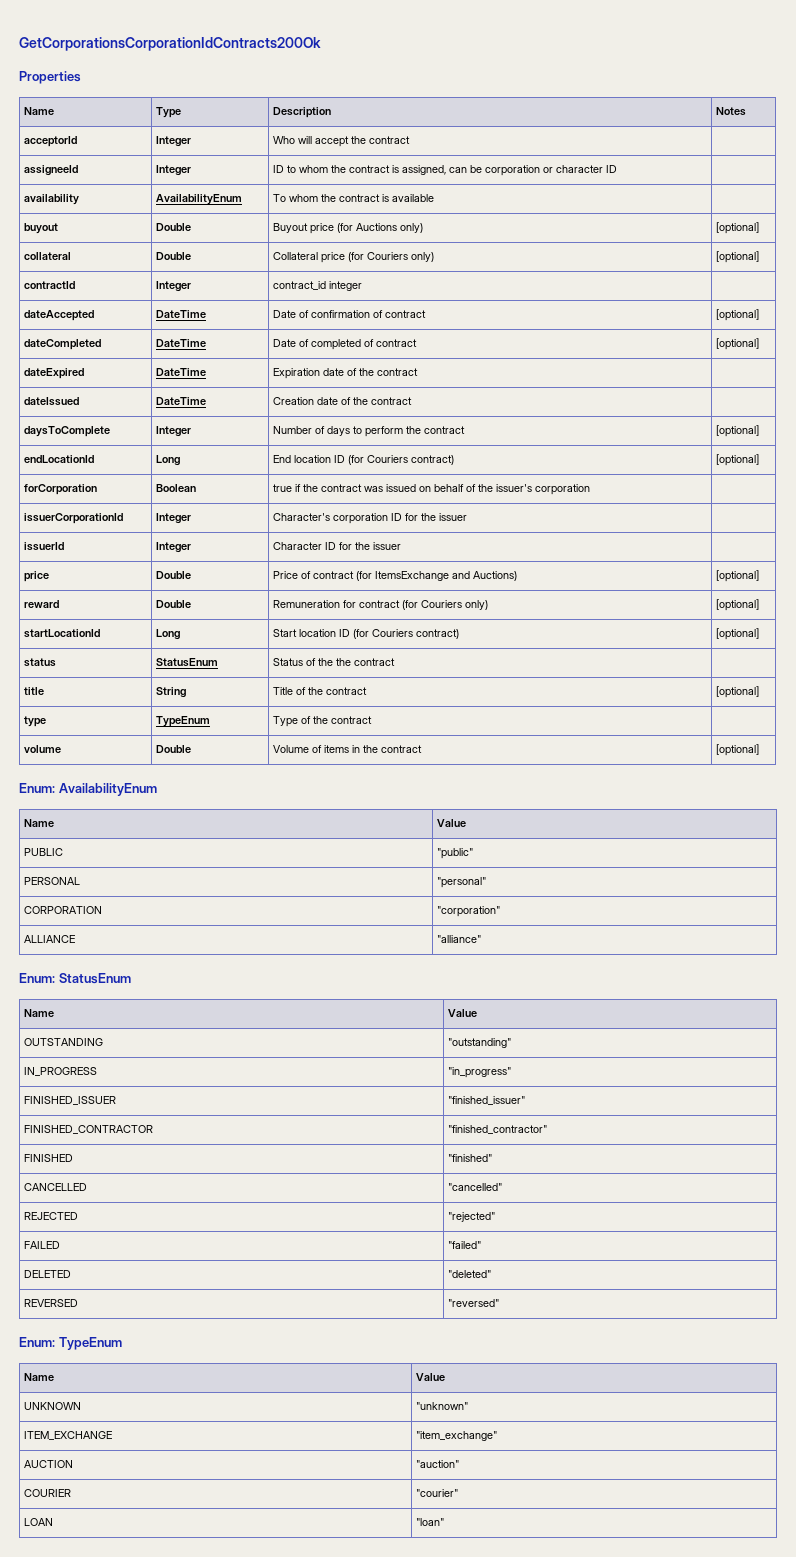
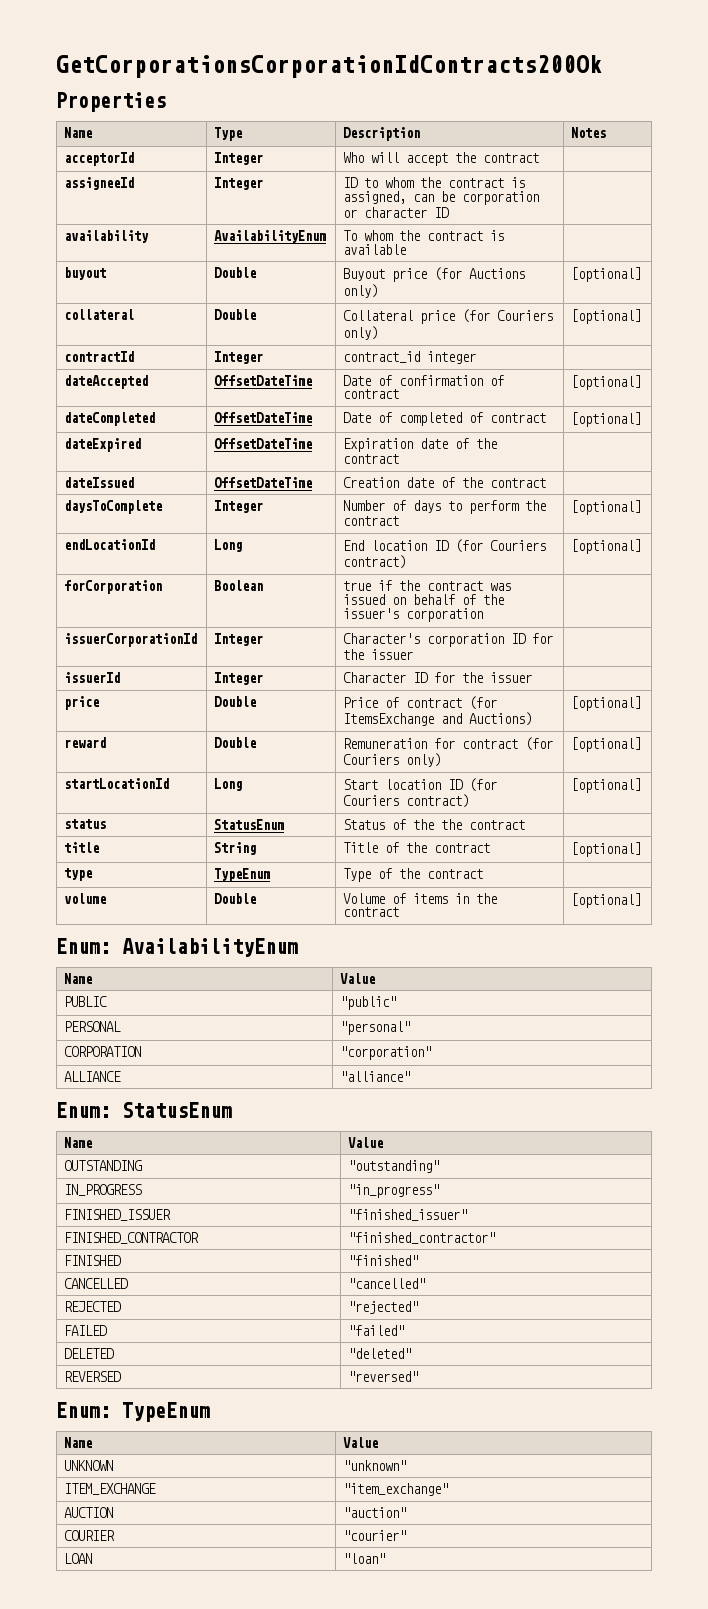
- dateAccepted | DateTime | Date of confirmation of contract | [optional]
+ dateAccepted | OffsetDateTime | Date of confirmation of contract | [optional]
- dateCompleted | DateTime | Date of completed of contract | [optional]
+ dateCompleted | OffsetDateTime | Date of completed of contract | [optional]
- dateExpired | DateTime | Expiration date of the contract |
+ dateExpired | OffsetDateTime | Expiration date of the contract |
- dateIssued | DateTime | Сreation date of the contract |
+ dateIssued | OffsetDateTime | Сreation date of the contract |

